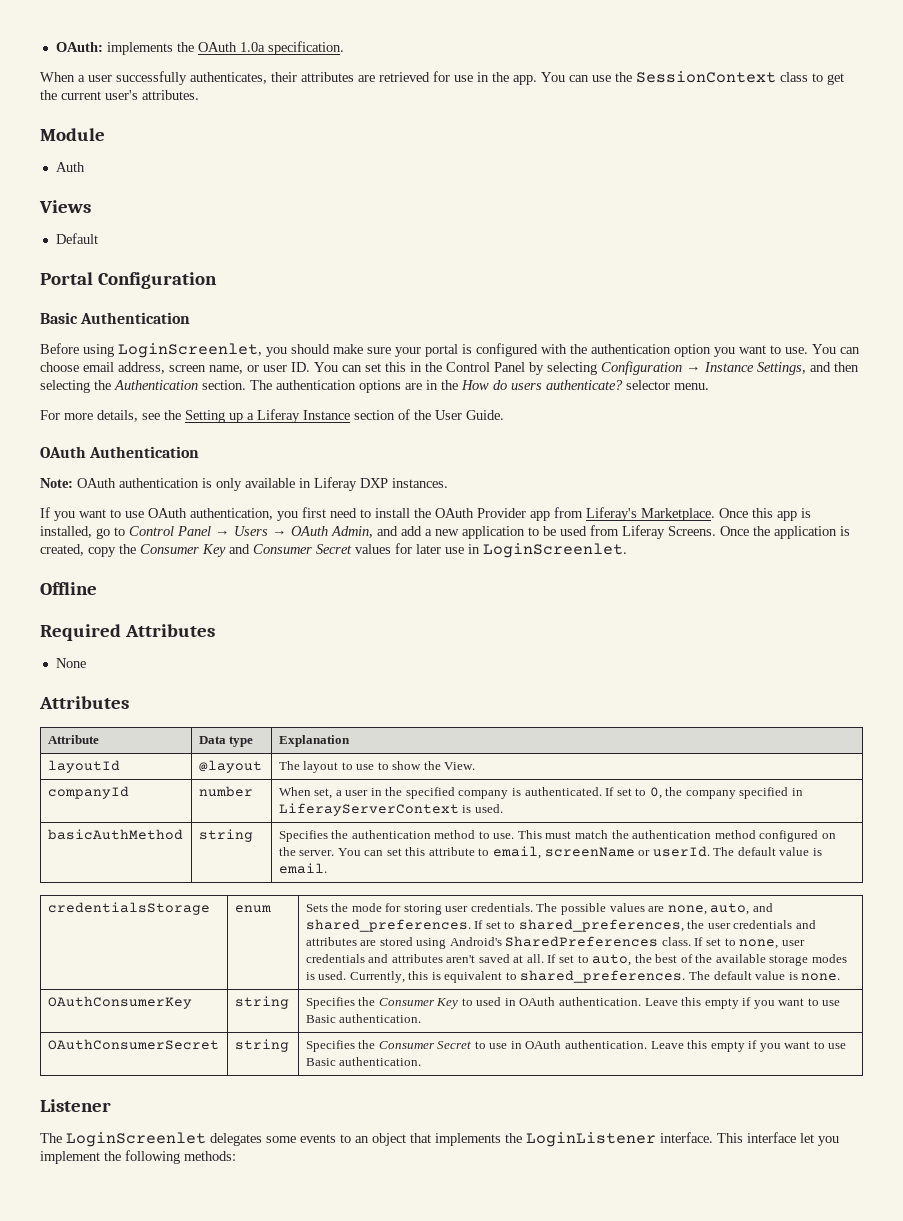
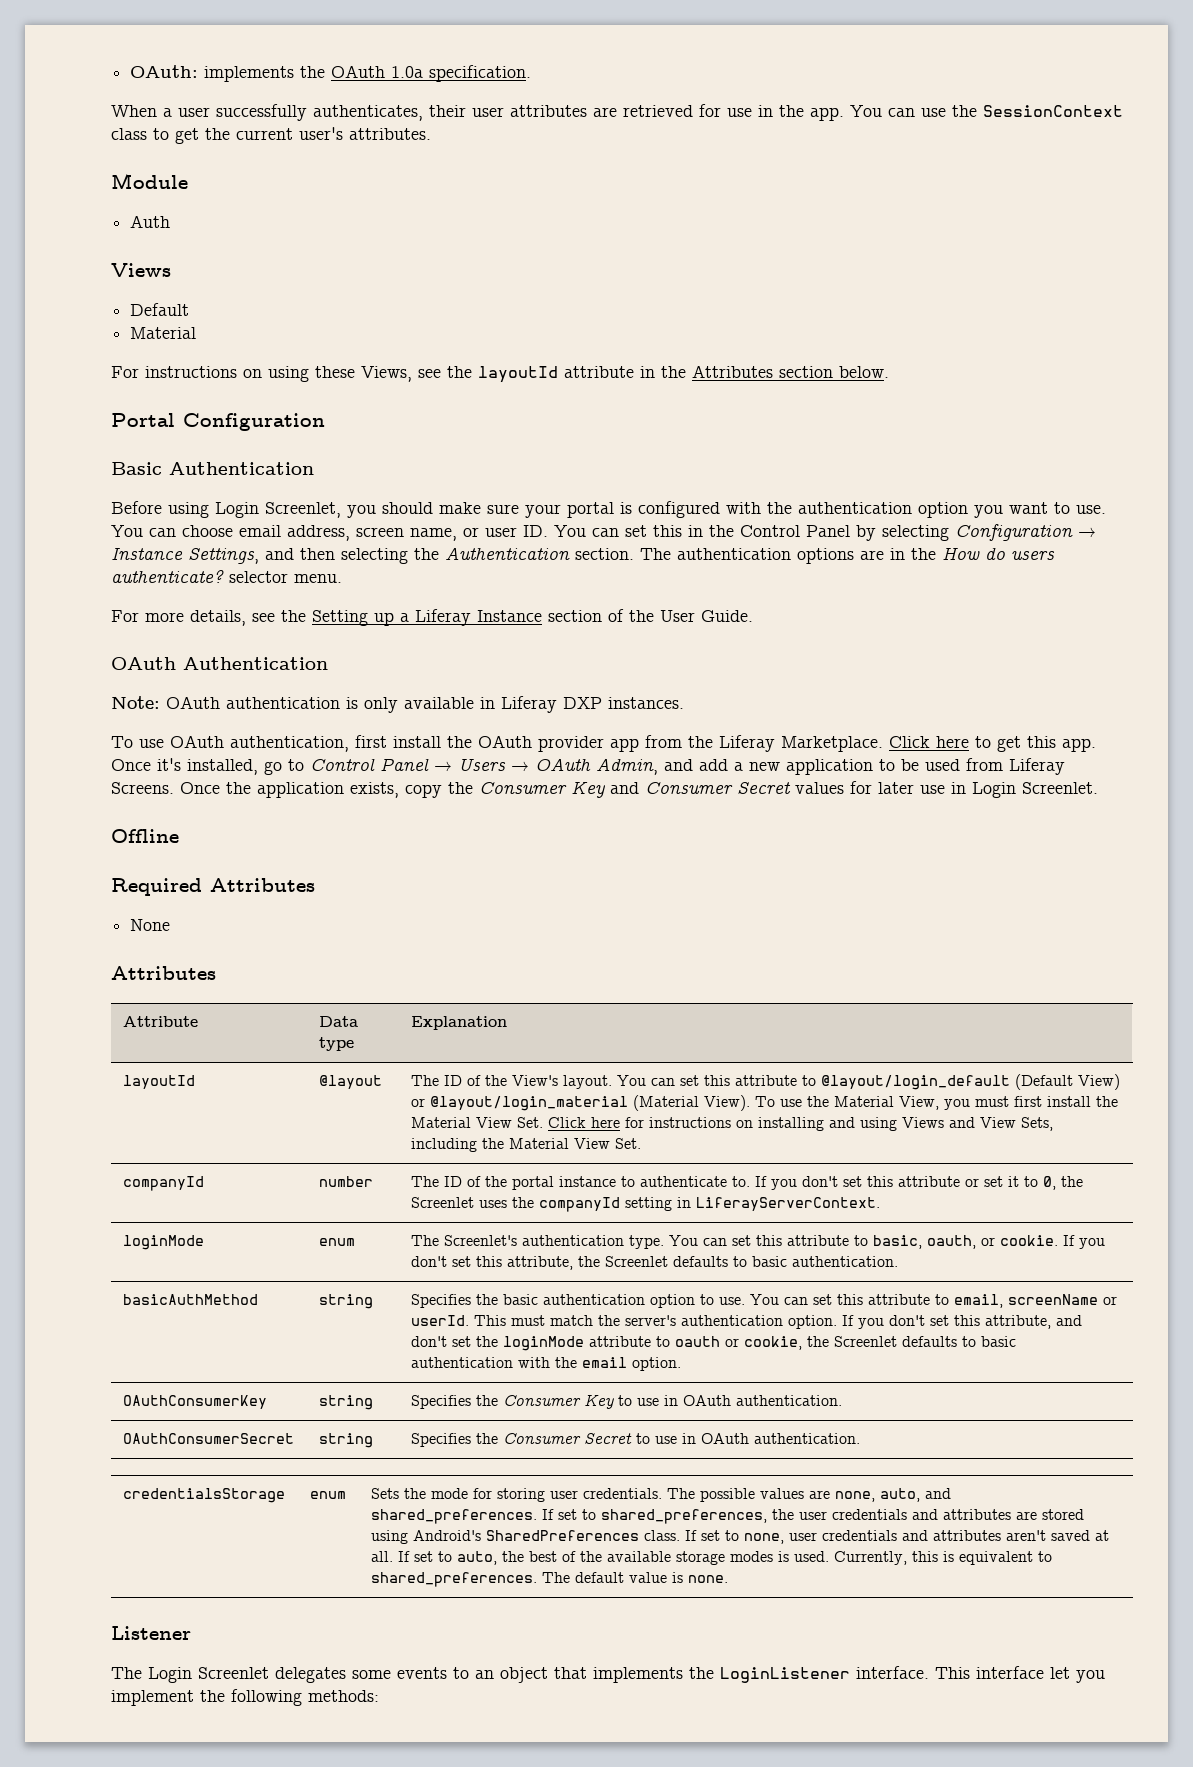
- When a user successfully authenticates, their attributes are retrieved for use in the app.
+ When a user successfully authenticates, their user attributes are retrieved for use in the app.
  Default
+ Material
+ For instructions on using these Views, see the layoutId attribute in the Attributes section below.
- Before using LoginScreenlet, you should make sure your portal is configured with the authentication option you want to use.
+ Before using Login Screenlet, you should make sure your portal is configured with the authentication option you want to use.
- If you want to use OAuth authentication, you first need to install the OAuth Provider app from Liferay's Marketplace. Once this app is installed, go to Control Panel → Users → OAuth Admin, and add a new application to be used from Liferay Screens.
+ To use OAuth authentication, first install the OAuth provider app from the Liferay Marketplace. Click here to get this app. Once it's installed, go to Control Panel → Users → OAuth Admin, and add a new application to be used from Liferay Screens.
- Once the application is created, copy the Consumer Key and Consumer Secret values for later use in LoginScreenlet.
+ Once the application exists, copy the Consumer Key and Consumer Secret values for later use in Login Screenlet.
- The layout to use to show the View.
- companyId | number | When set, a user in the specified company is authenticated. If set to 0, the company specified in LiferayServerContext is used.
- basicAuthMethod | string | Specifies the authentication method to use. This must match the authentication method configured on the server. You can set this attribute to email, screenName or userId. The default value is email.
+ The ID of the View's layout. You can set this attribute to @layout/login_default (Default View) or @layout/login_material (Material View). To use the Material View, you must first install the Material View Set. Click here for instructions on installing and using Views and View Sets, including the Material View Set.
+ companyId | number | The ID of the portal instance to authenticate to. If you don't set this attribute or set it to 0, the Screenlet uses the companyId setting in LiferayServerContext.
+ loginMode | enum | The Screenlet's authentication type. You can set this attribute to basic, oauth, or cookie. If you don't set this attribute, the Screenlet defaults to basic authentication.
+ basicAuthMethod | string | Specifies the basic authentication option to use. You can set this attribute to email, screenName or userId. This must match the server's authentication option. If you don't set this attribute, and don't set the loginMode attribute to oauth or cookie, the Screenlet defaults to basic authentication with the email option.
+ OAuthConsumerKey | string | Specifies the Consumer Key to use in OAuth authentication.
+ OAuthConsumerSecret | string | Specifies the Consumer Secret to use in OAuth authentication.
- OAuthConsumerKey | string | Specifies the Consumer Key to used in OAuth authentication. Leave this empty if you want to use Basic authentication.
- OAuthConsumerSecret | string | Specifies the Consumer Secret to use in OAuth authentication. Leave this empty if you want to use Basic authentication.
- The LoginScreenlet delegates some events to an object that implements the LoginListener interface.
+ The Login Screenlet delegates some events to an object that implements the LoginListener interface.

